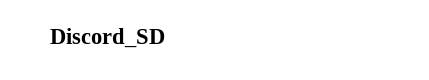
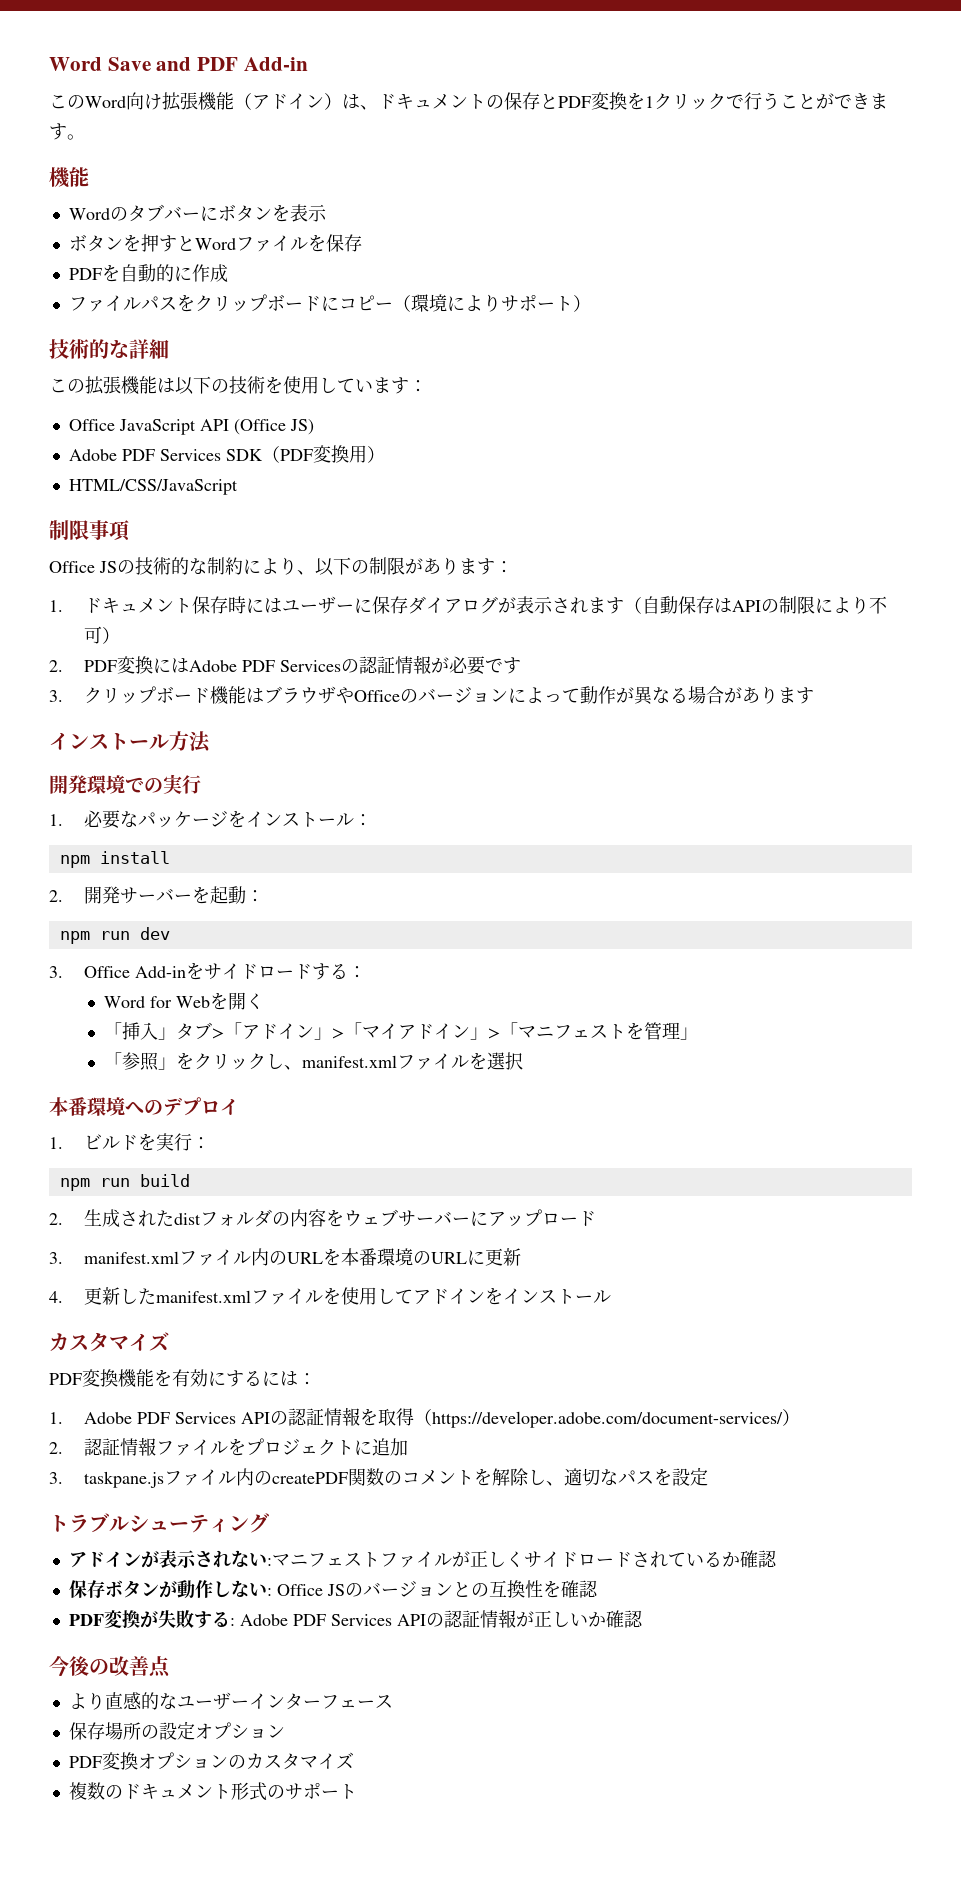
- Discord_SD
+ Word Save and PDF Add-in
+ このWord向け拡張機能（アドイン）は、ドキュメントの保存とPDF変換を1クリックで行うことができます。
+ 機能
+ Wordのタブバーにボタンを表示
+ ボタンを押すとWordファイルを保存
+ PDFを自動的に作成
+ ファイルパスをクリップボードにコピー（環境によりサポート）
+ 技術的な詳細
+ この拡張機能は以下の技術を使用しています：
+ Office JavaScript API (Office JS)
+ Adobe PDF Services SDK（PDF変換用）
+ HTML/CSS/JavaScript
+ 制限事項
+ Office JSの技術的な制約により、以下の制限があります：
+ 1.ドキュメント保存時にはユーザーに保存ダイアログが表示されます（自動保存はAPIの制限により不可）
+ 2. PDF変換にはAdobe PDF Servicesの認証情報が必要です
+ 3.クリップボード機能はブラウザやOfficeのバージョンによって動作が異なる場合があります
+ インストール方法
+ 開発環境での実行
+ 1.必要なパッケージをインストール：
+ npm install
+ 2.開発サーバーを起動：
+ npm run dev
+ 3. Office Add-inをサイドロードする：
+ Word for Webを開く
+ 「挿入」タブ>「アドイン」>「マイアドイン」>「マニフェストを管理」
+ 「参照」をクリックし、manifest.xmlファイルを選択
+ 本番環境へのデプロイ
+ 1.ビルドを実行：
+ npm run build
+ 2.生成されたdistフォルダの内容をウェブサーバーにアップロード
+ 3. manifest.xmlファイル内のURLを本番環境のURLに更新
+ 4.更新したmanifest.xmlファイルを使用してアドインをインストール
+ カスタマイズ
+ PDF変換機能を有効にするには：
+ 1. Adobe PDF Services APIの認証情報を取得（https://developer.adobe.com/document-services/）
+ 2.認証情報ファイルをプロジェクトに追加
+ 3. taskpane.jsファイル内のcreatePDF関数のコメントを解除し、適切なパスを設定
+ トラブルシューティング
+ アドインが表示されない:マニフェストファイルが正しくサイドロードされているか確認
+ 保存ボタンが動作しない: Office JSのバージョンとの互換性を確認
+ PDF変換が失敗する: Adobe PDF Services APIの認証情報が正しいか確認
+ 今後の改善点
+ より直感的なユーザーインターフェース
+ 保存場所の設定オプション
+ PDF変換オプションのカスタマイズ
+ 複数のドキュメント形式のサポート

